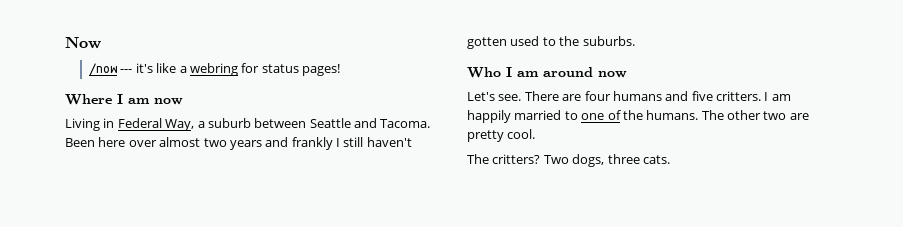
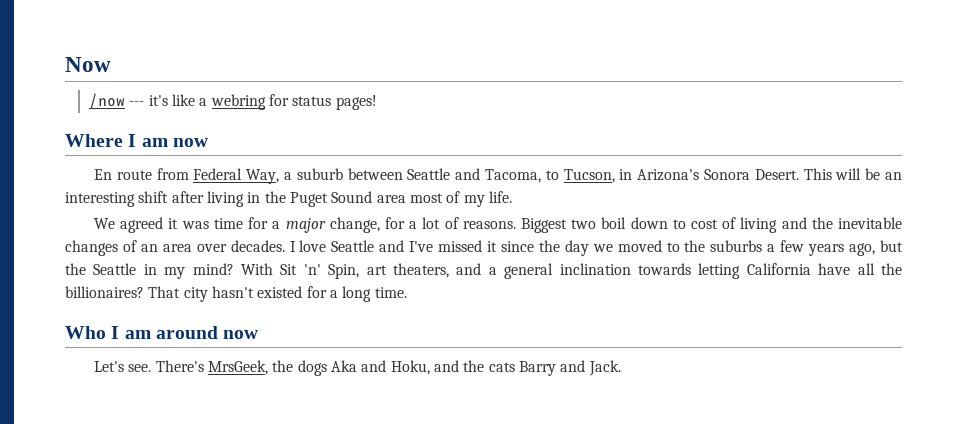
- Living in Federal Way, a suburb between Seattle and Tacoma. Been here over almost two years and frankly I still haven't gotten used to the suburbs.
+ En route from Federal Way, a suburb between Seattle and Tacoma, to Tucson, in Arizona's Sonora Desert. This will be an interesting shift after living in the Puget Sound area most of my life.
+ We agreed it was time for a major change, for a lot of reasons. Biggest two boil down to cost of living and the inevitable changes of an area over decades. I love Seattle and I've missed it since the day we moved to the suburbs a few years ago, but the Seattle in my mind? With Sit 'n' Spin, art theaters, and a general inclination towards letting California have all the billionaires? That city hasn't existed for a long time.
- There are four humans and five critters. I am happily married to one of the humans. The other two are pretty cool.
- The critters? Two dogs, three cats.
+ There's MrsGeek, the dogs Aka and Hoku, and the cats Barry and Jack.

